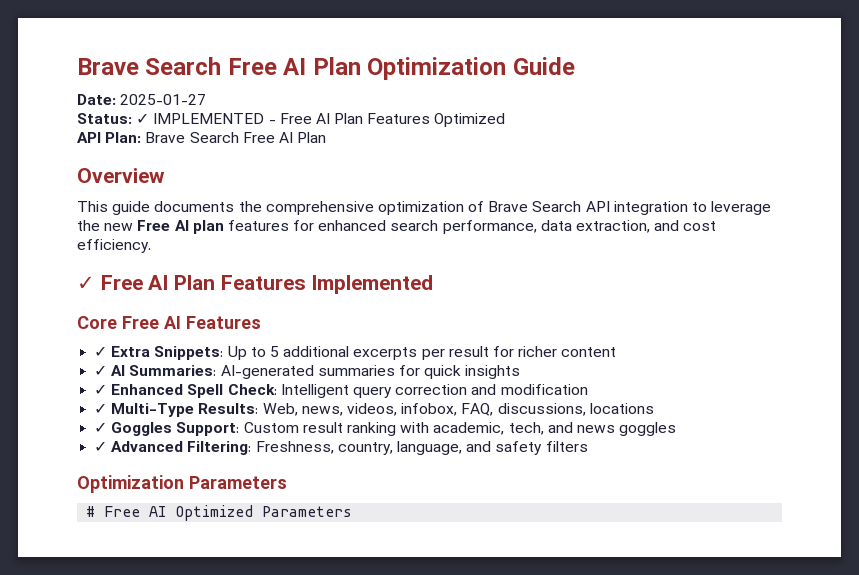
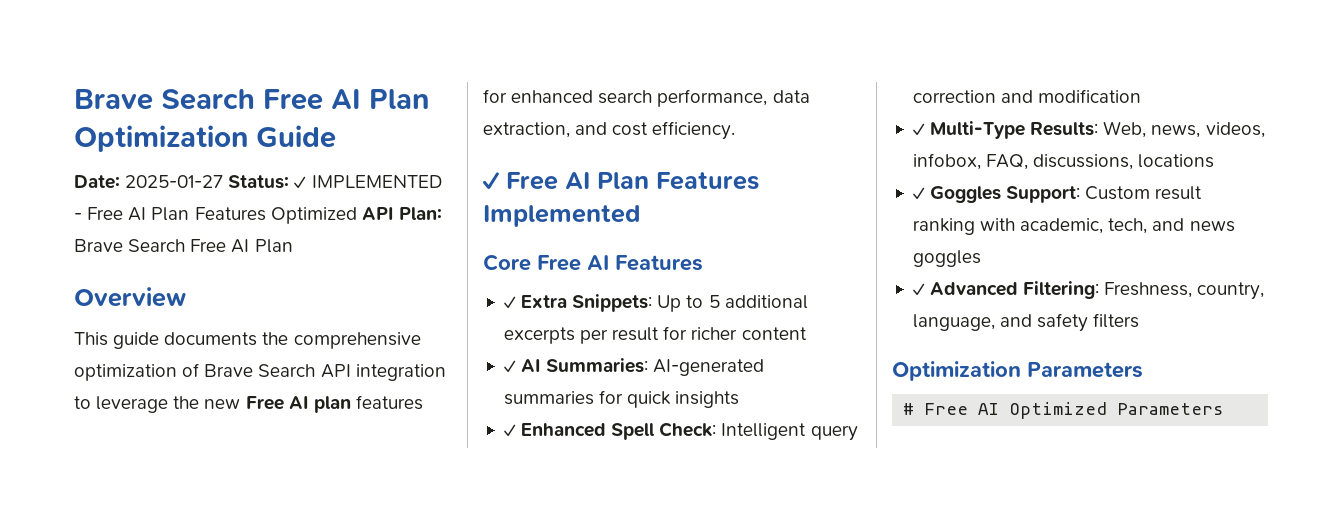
- Date: 2025-01-27
- Status: ✓ IMPLEMENTED - Free AI Plan Features Optimized
- API Plan: Brave Search Free AI Plan
+ Date: 2025-01-27 Status: ✓ IMPLEMENTED - Free AI Plan Features Optimized API Plan: Brave Search Free AI Plan

